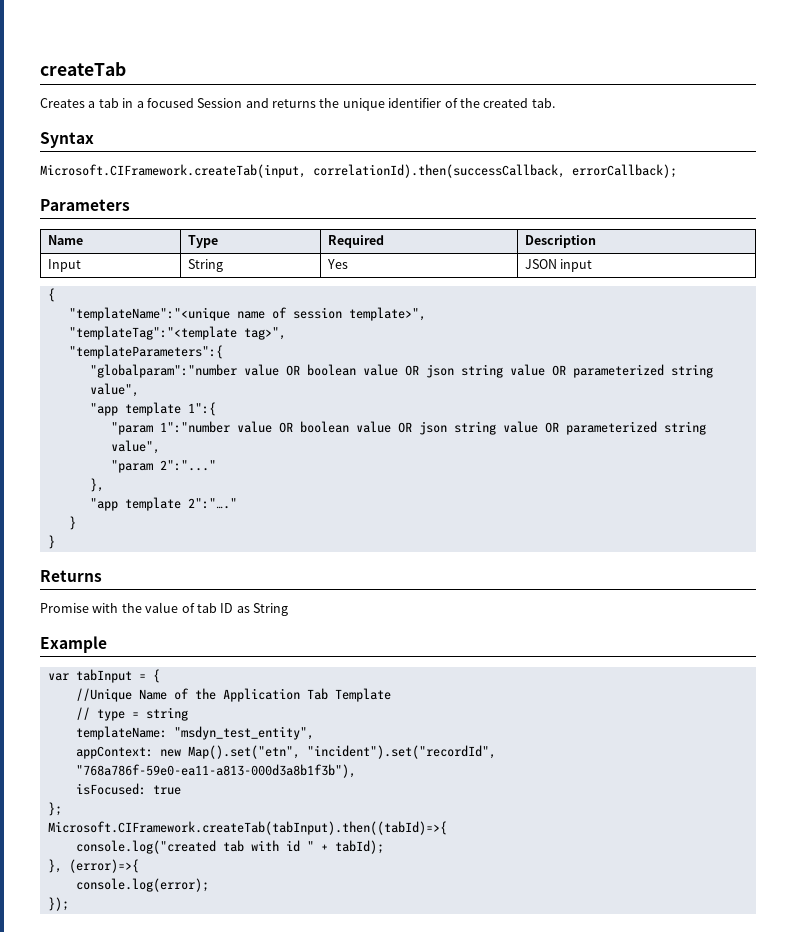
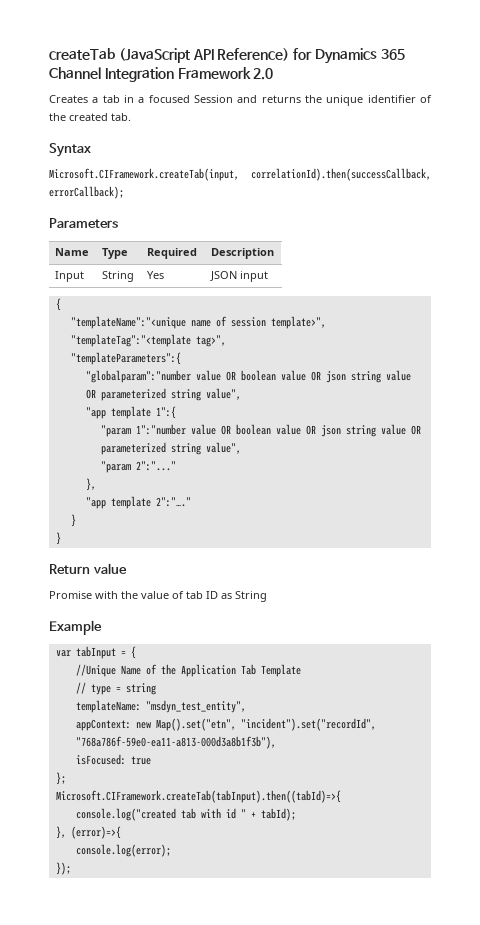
- createTab
+ createTab (JavaScript API Reference) for Dynamics 365 Channel Integration Framework 2.0
- Returns
+ Return value

